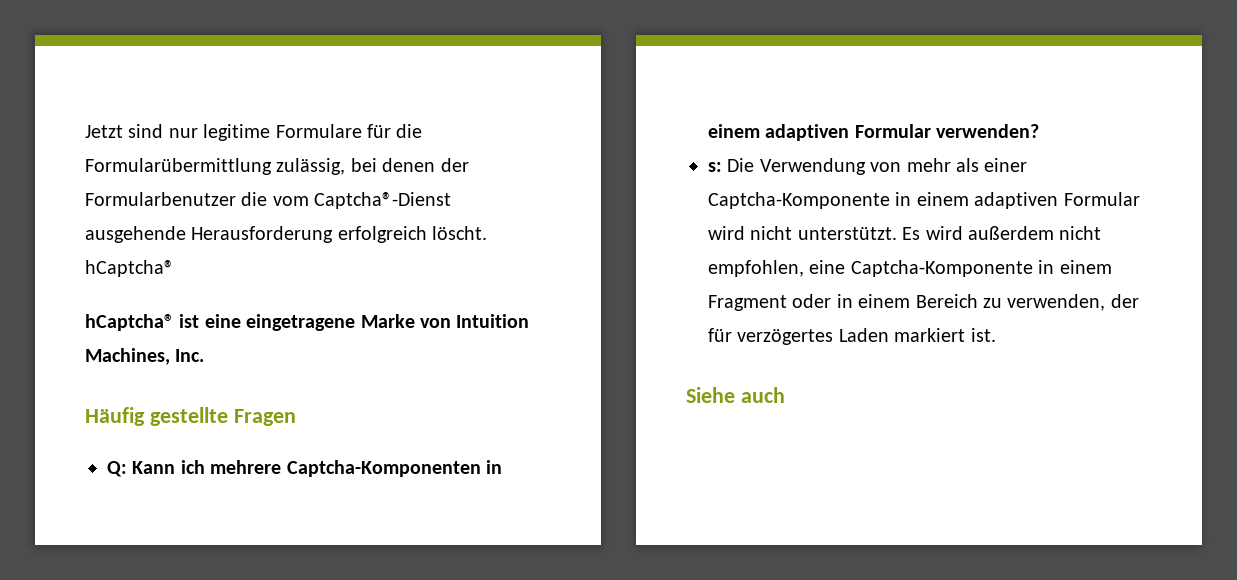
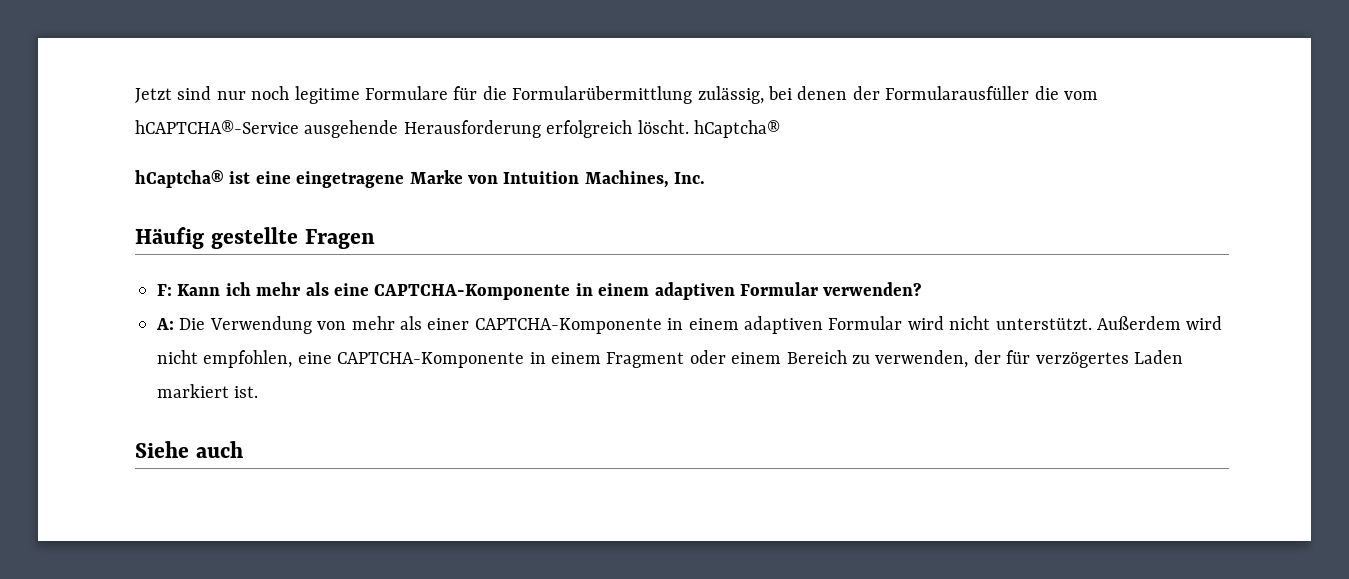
- Jetzt sind nur legitime Formulare für die Formularübermittlung zulässig, bei denen der Formularbenutzer die vom Captcha®-Dienst ausgehende Herausforderung erfolgreich löscht. hCaptcha®
+ Jetzt sind nur noch legitime Formulare für die Formularübermittlung zulässig, bei denen der Formularausfüller die vom hCAPTCHA®-Service ausgehende Herausforderung erfolgreich löscht. hCaptcha®
- Q: Kann ich mehrere Captcha-Komponenten in einem adaptiven Formular verwenden?
+ F: Kann ich mehr als eine CAPTCHA-Komponente in einem adaptiven Formular verwenden?
- s: Die Verwendung von mehr als einer Captcha-Komponente in einem adaptiven Formular wird nicht unterstützt.
+ A: Die Verwendung von mehr als einer CAPTCHA-Komponente in einem adaptiven Formular wird nicht unterstützt.
- Es wird außerdem nicht empfohlen, eine Captcha-Komponente in einem Fragment oder in einem Bereich zu verwenden, der für verzögertes Laden markiert ist.
+ Außerdem wird nicht empfohlen, eine CAPTCHA-Komponente in einem Fragment oder einem Bereich zu verwenden, der für verzögertes Laden markiert ist.

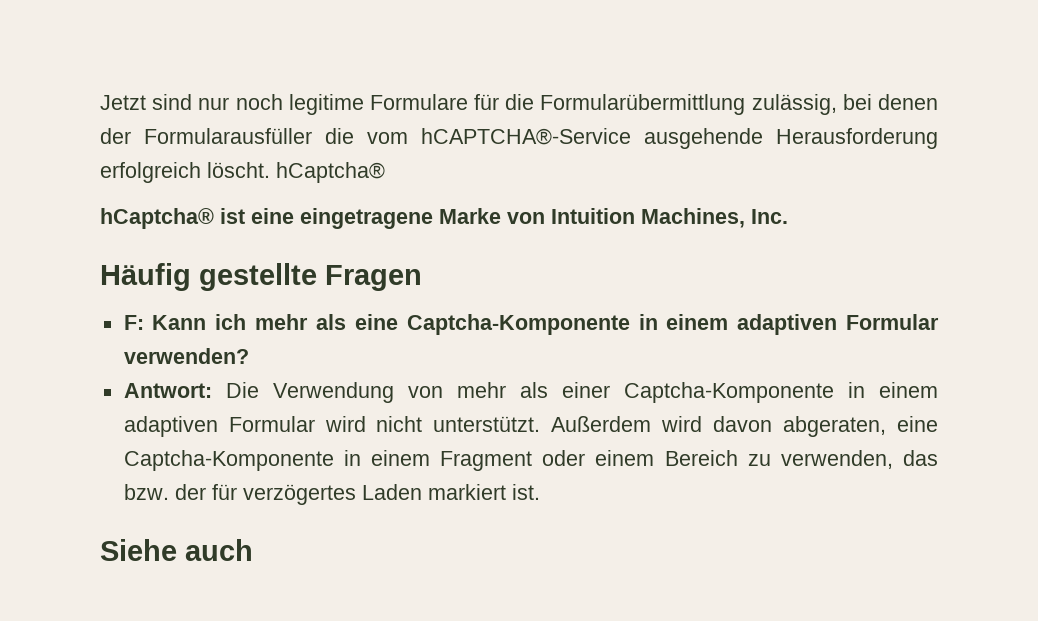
- F: Kann ich mehr als eine CAPTCHA-Komponente in einem adaptiven Formular verwenden?
+ F: Kann ich mehr als eine Captcha-Komponente in einem adaptiven Formular verwenden?
- A: Die Verwendung von mehr als einer CAPTCHA-Komponente in einem adaptiven Formular wird nicht unterstützt.
+ Antwort: Die Verwendung von mehr als einer Captcha-Komponente in einem adaptiven Formular wird nicht unterstützt.
- Außerdem wird nicht empfohlen, eine CAPTCHA-Komponente in einem Fragment oder einem Bereich zu verwenden, der für verzögertes Laden markiert ist.
+ Außerdem wird davon abgeraten, eine Captcha-Komponente in einem Fragment oder einem Bereich zu verwenden, das bzw. der für verzögertes Laden markiert ist.

